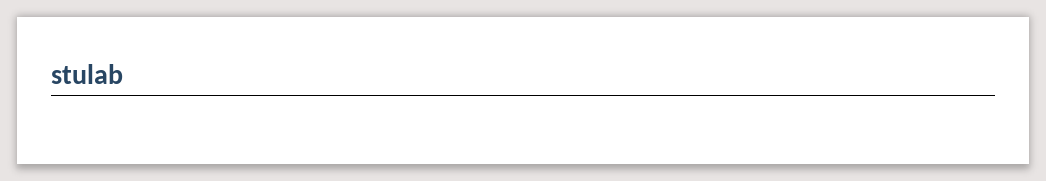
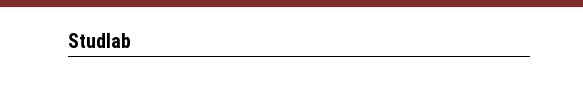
- stulab
+ Studlab

